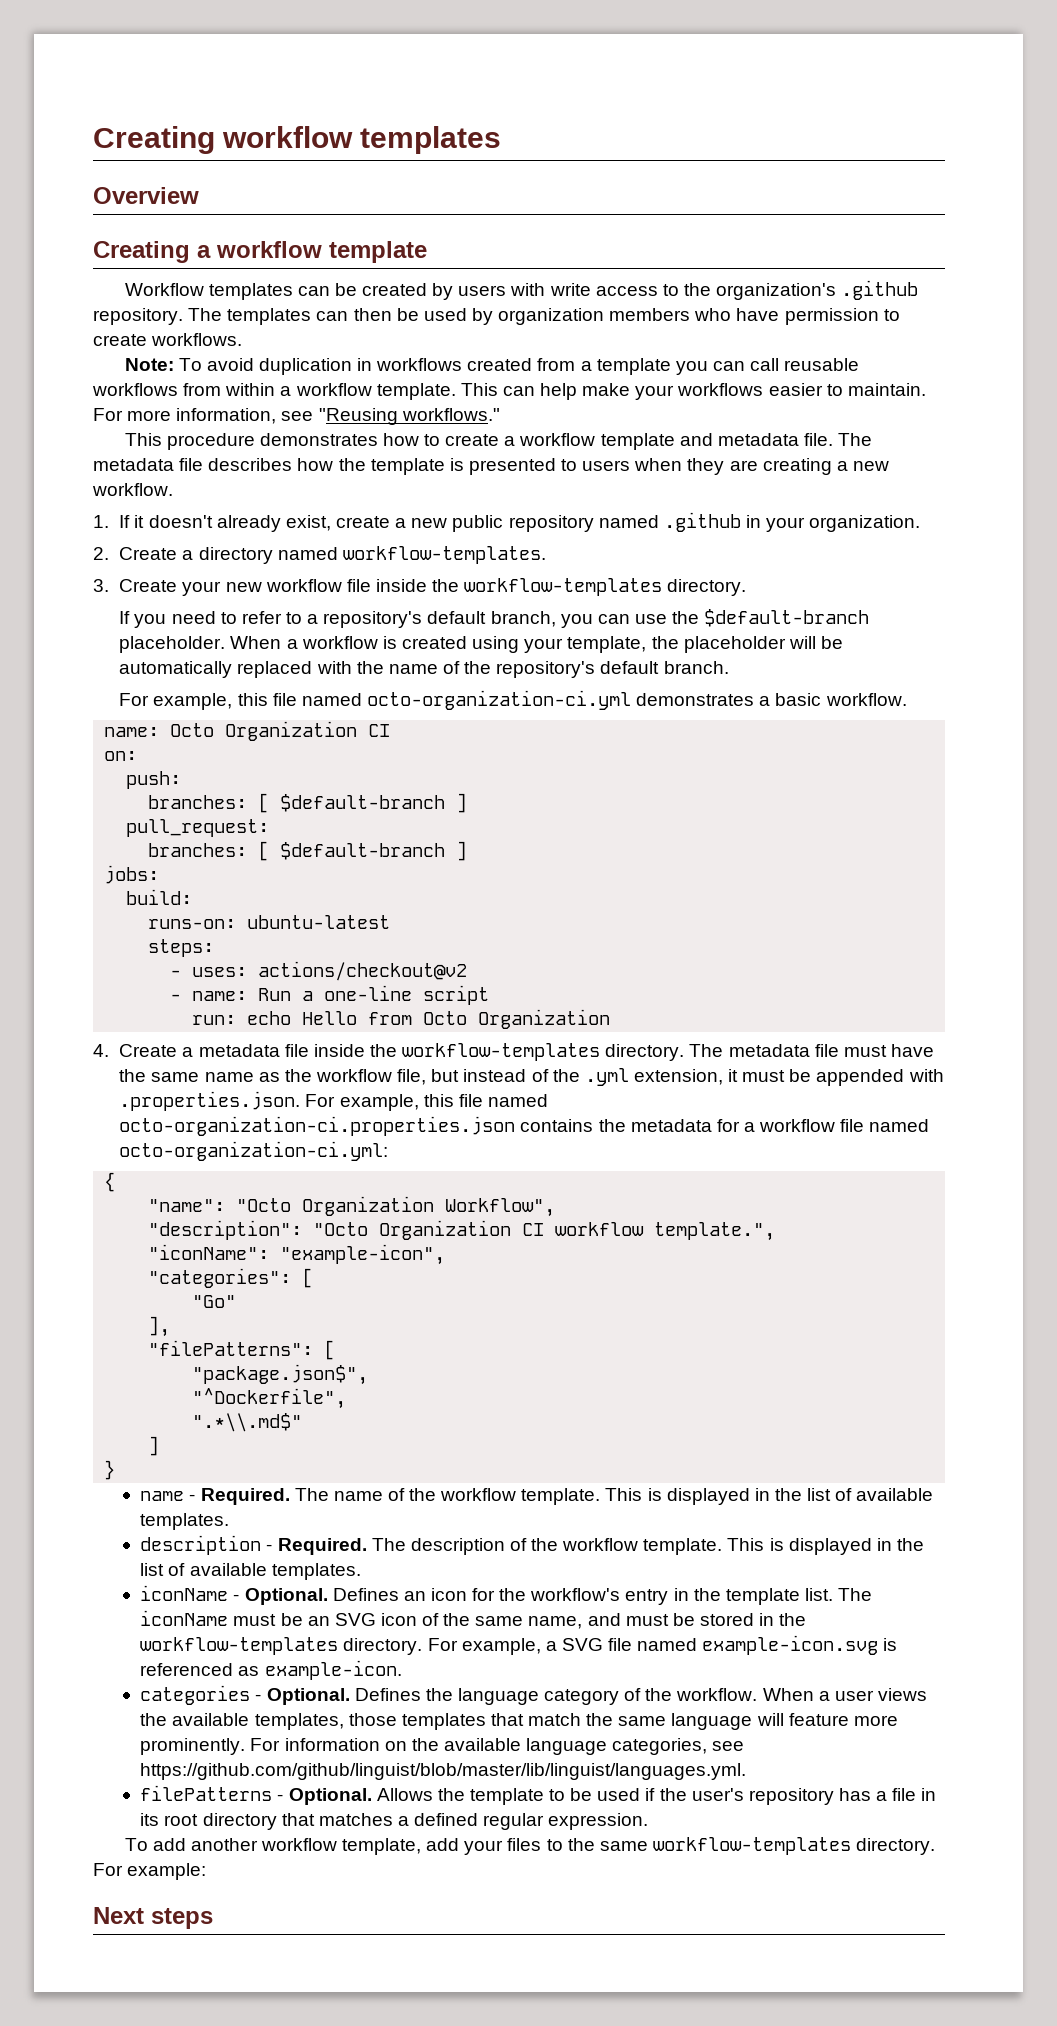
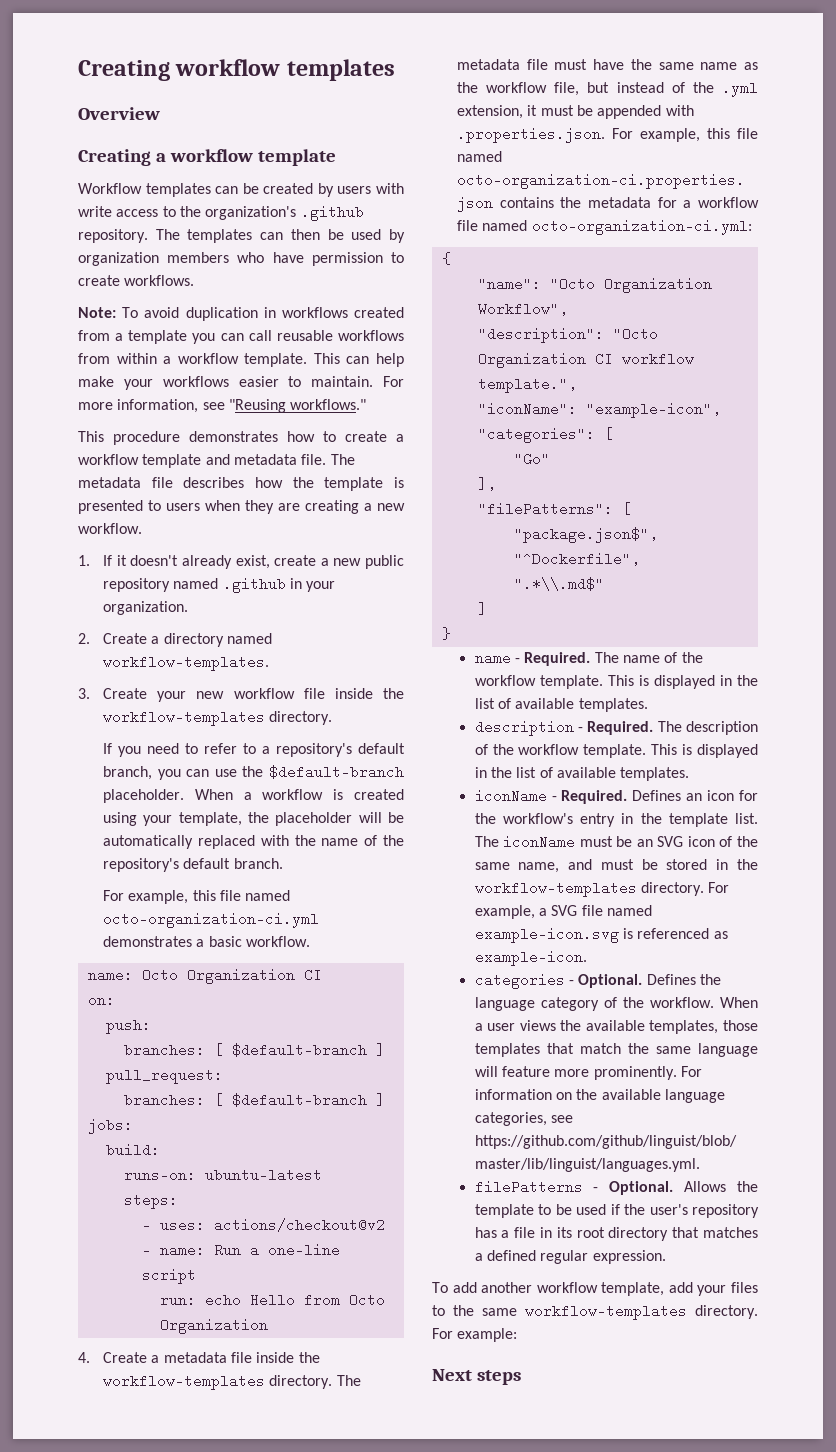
- iconName - Optional.
+ iconName - Required.

